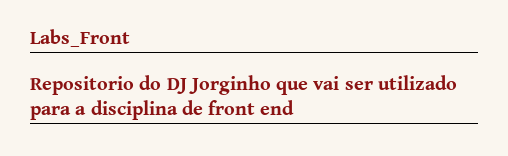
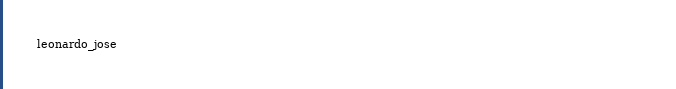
- Labs_Front
- Repositorio do DJ Jorginho que vai ser utilizado para a disciplina de front end
+ leonardo_jose

